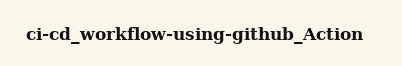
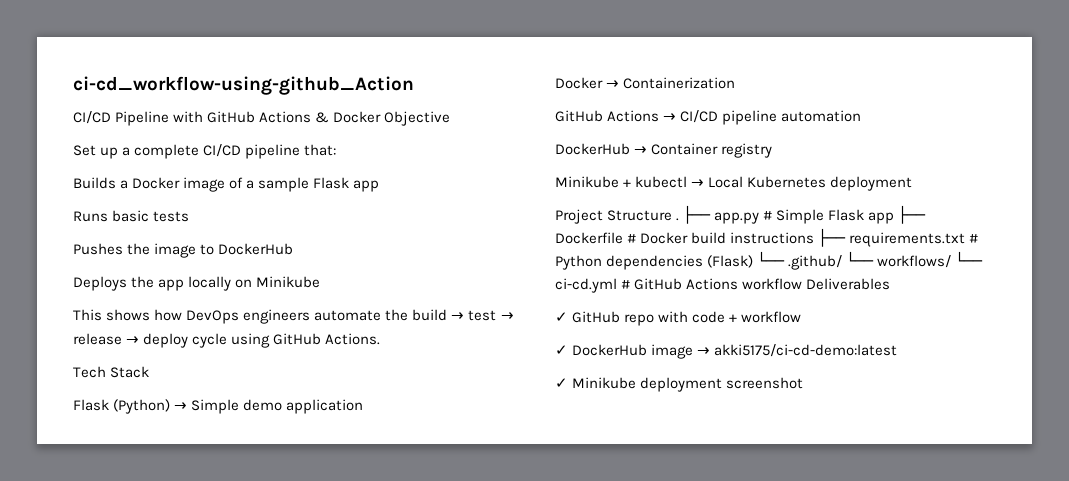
+ CI/CD Pipeline with GitHub Actions & Docker Objective
+ Set up a complete CI/CD pipeline that:
+ Builds a Docker image of a sample Flask app
+ Runs basic tests
+ Pushes the image to DockerHub
+ Deploys the app locally on Minikube
+ This shows how DevOps engineers automate the build → test → release → deploy cycle using GitHub Actions.
+ Tech Stack
+ Flask (Python) → Simple demo application
+ Docker → Containerization
+ GitHub Actions → CI/CD pipeline automation
+ DockerHub → Container registry
+ Minikube + kubectl → Local Kubernetes deployment
+ Project Structure . ├── app.py # Simple Flask app ├── Dockerfile # Docker build instructions ├── requirements.txt # Python dependencies (Flask) └── .github/ └── workflows/ └── ci-cd.yml # GitHub Actions workflow Deliverables
+ ✓ GitHub repo with code + workflow
+ ✓ DockerHub image → akki5175/ci-cd-demo:latest
+ ✓ Minikube deployment screenshot

